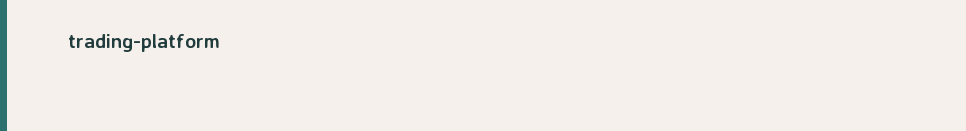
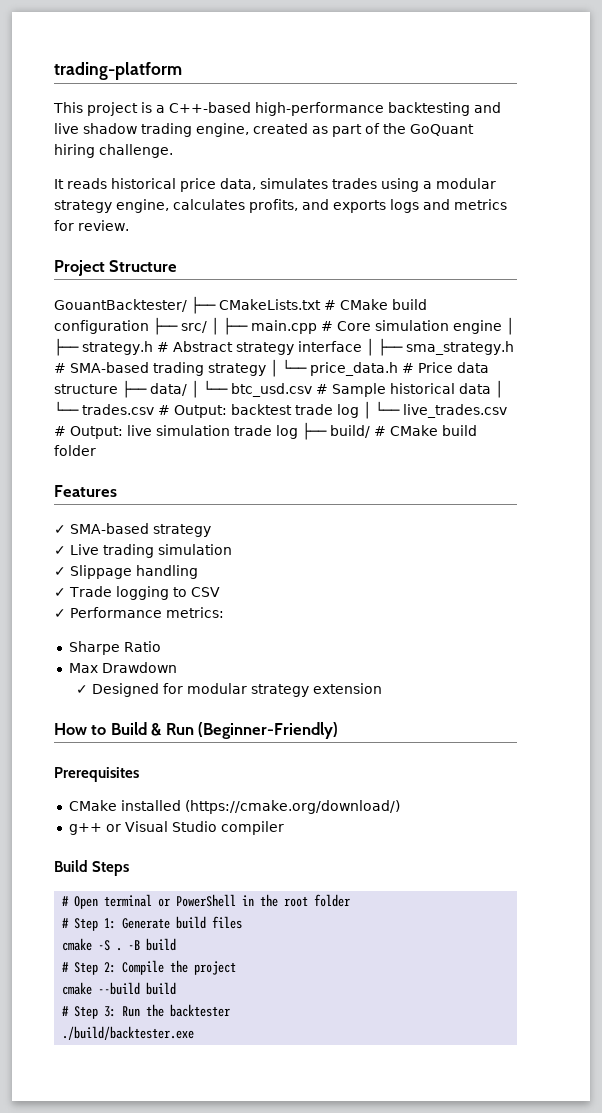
+ This project is a C++-based high-performance backtesting and live shadow trading engine, created as part of the GoQuant hiring challenge.
+ It reads historical price data, simulates trades using a modular strategy engine, calculates profits, and exports logs and metrics for review.
+ Project Structure
+ GouantBacktester/ ├── CMakeLists.txt # CMake build configuration ├── src/ │ ├── main.cpp # Core simulation engine │ ├── strategy.h # Abstract strategy interface │ ├── sma_strategy.h # SMA-based trading strategy │ └── price_data.h # Price data structure ├── data/ │ └── btc_usd.csv # Sample historical data │ └── trades.csv # Output: backtest trade log │ └── live_trades.csv # Output: live simulation trade log ├── build/ # CMake build folder
+ Features
+ ✓ SMA-based strategy
+ ✓ Live trading simulation
+ ✓ Slippage handling
+ ✓ Trade logging to CSV
+ ✓ Performance metrics:
+ Sharpe Ratio
+ Max Drawdown
+ ✓ Designed for modular strategy extension
+ How to Build & Run (Beginner-Friendly)
+ Prerequisites
+ CMake installed (https://cmake.org/download/)
+ g++ or Visual Studio compiler
+ Build Steps
+ # Open terminal or PowerShell in the root folder
+ # Step 1: Generate build files
+ cmake -S . -B build
+ # Step 2: Compile the project
+ cmake --build build
+ # Step 3: Run the backtester
+ ./build/backtester.exe

